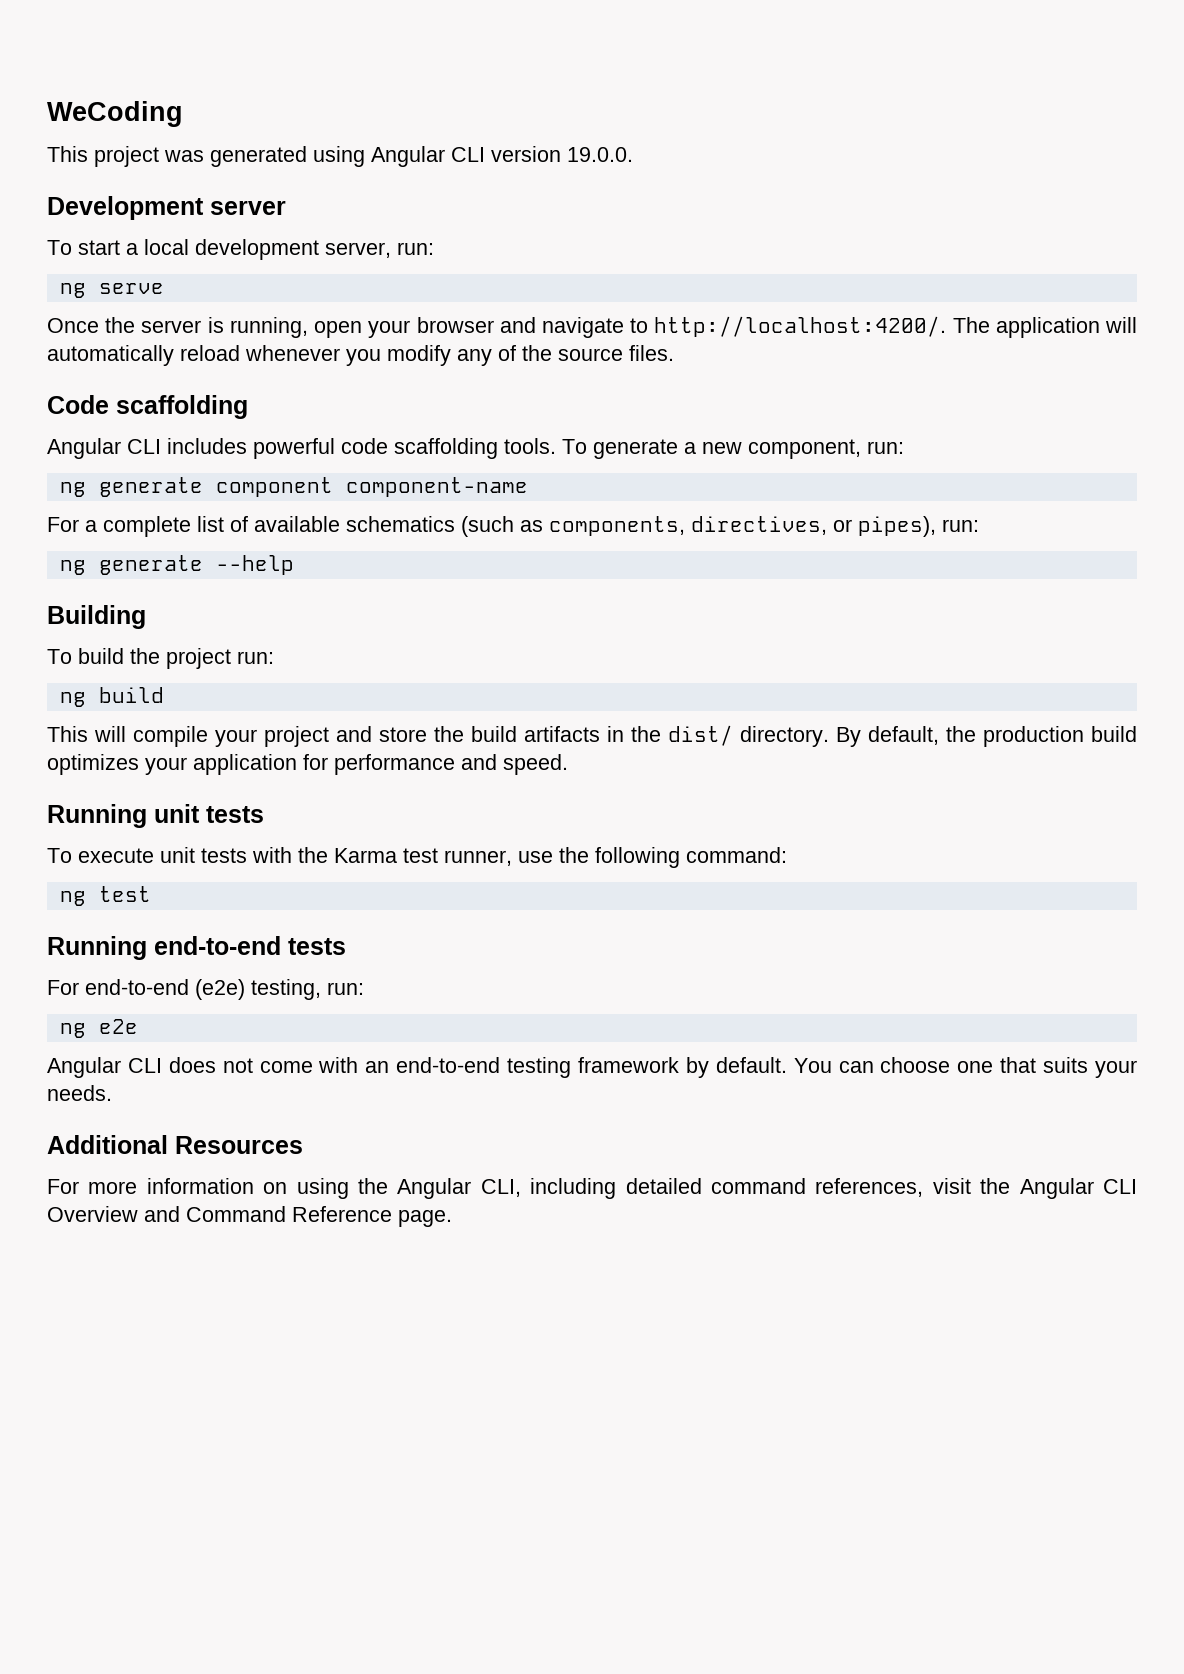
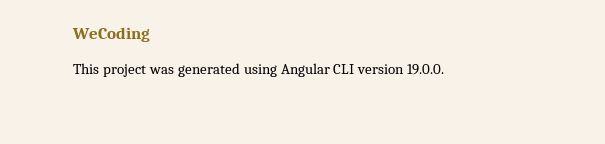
- Development server
- To start a local development server, run:
- ng serve
- Once the server is running, open your browser and navigate to http://localhost:4200/. The application will automatically reload whenever you modify any of the source files.
- Code scaffolding
- Angular CLI includes powerful code scaffolding tools. To generate a new component, run:
- ng generate component component-name
- For a complete list of available schematics (such as components, directives, or pipes), run:
- ng generate --help
- Building
- To build the project run:
- ng build
- This will compile your project and store the build artifacts in the dist/ directory. By default, the production build optimizes your application for performance and speed.
- Running unit tests
- To execute unit tests with the Karma test runner, use the following command:
- ng test
- Running end-to-end tests
- For end-to-end (e2e) testing, run:
- ng e2e
- Angular CLI does not come with an end-to-end testing framework by default. You can choose one that suits your needs.
- Additional Resources
- For more information on using the Angular CLI, including detailed command references, visit the Angular CLI Overview and Command Reference page.

